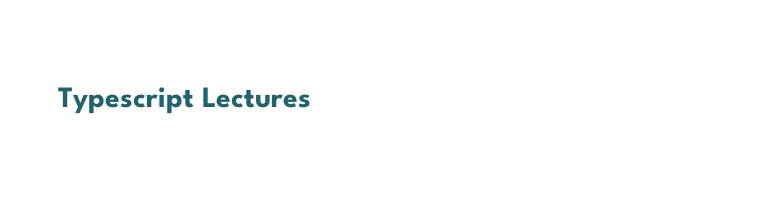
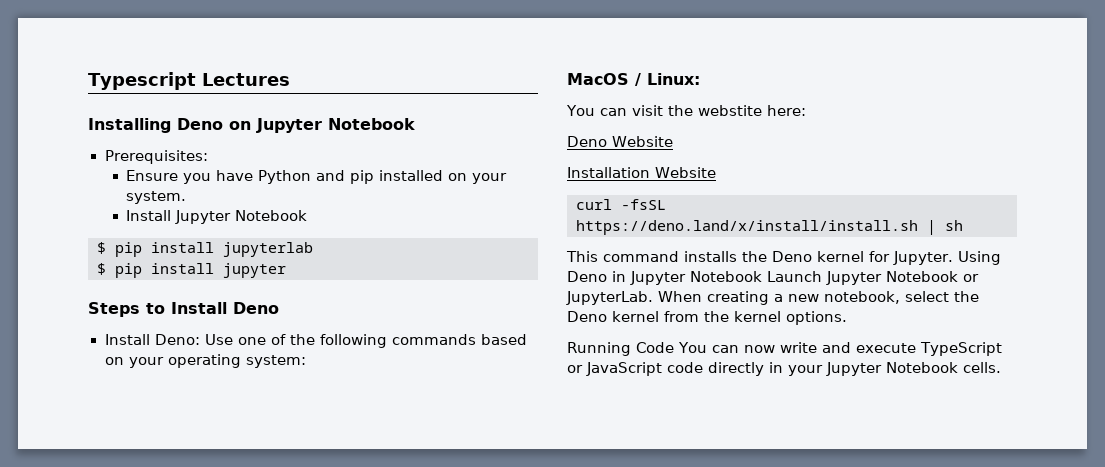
+ Installing Deno on Jupyter Notebook
+ Prerequisites:
+ Ensure you have Python and pip installed on your system.
+ Install Jupyter Notebook
+ $ pip install jupyterlab
+ $ pip install jupyter
+ Steps to Install Deno
+ Install Deno: Use one of the following commands based on your operating system:
+ MacOS / Linux:
+ You can visit the webstite here:
+ Deno Website
+ Installation Website
+ curl -fsSL https://deno.land/x/install/install.sh | sh
+ This command installs the Deno kernel for Jupyter. Using Deno in Jupyter Notebook Launch Jupyter Notebook or JupyterLab. When creating a new notebook, select the Deno kernel from the kernel options.
+ Running Code You can now write and execute TypeScript or JavaScript code directly in your Jupyter Notebook cells.

